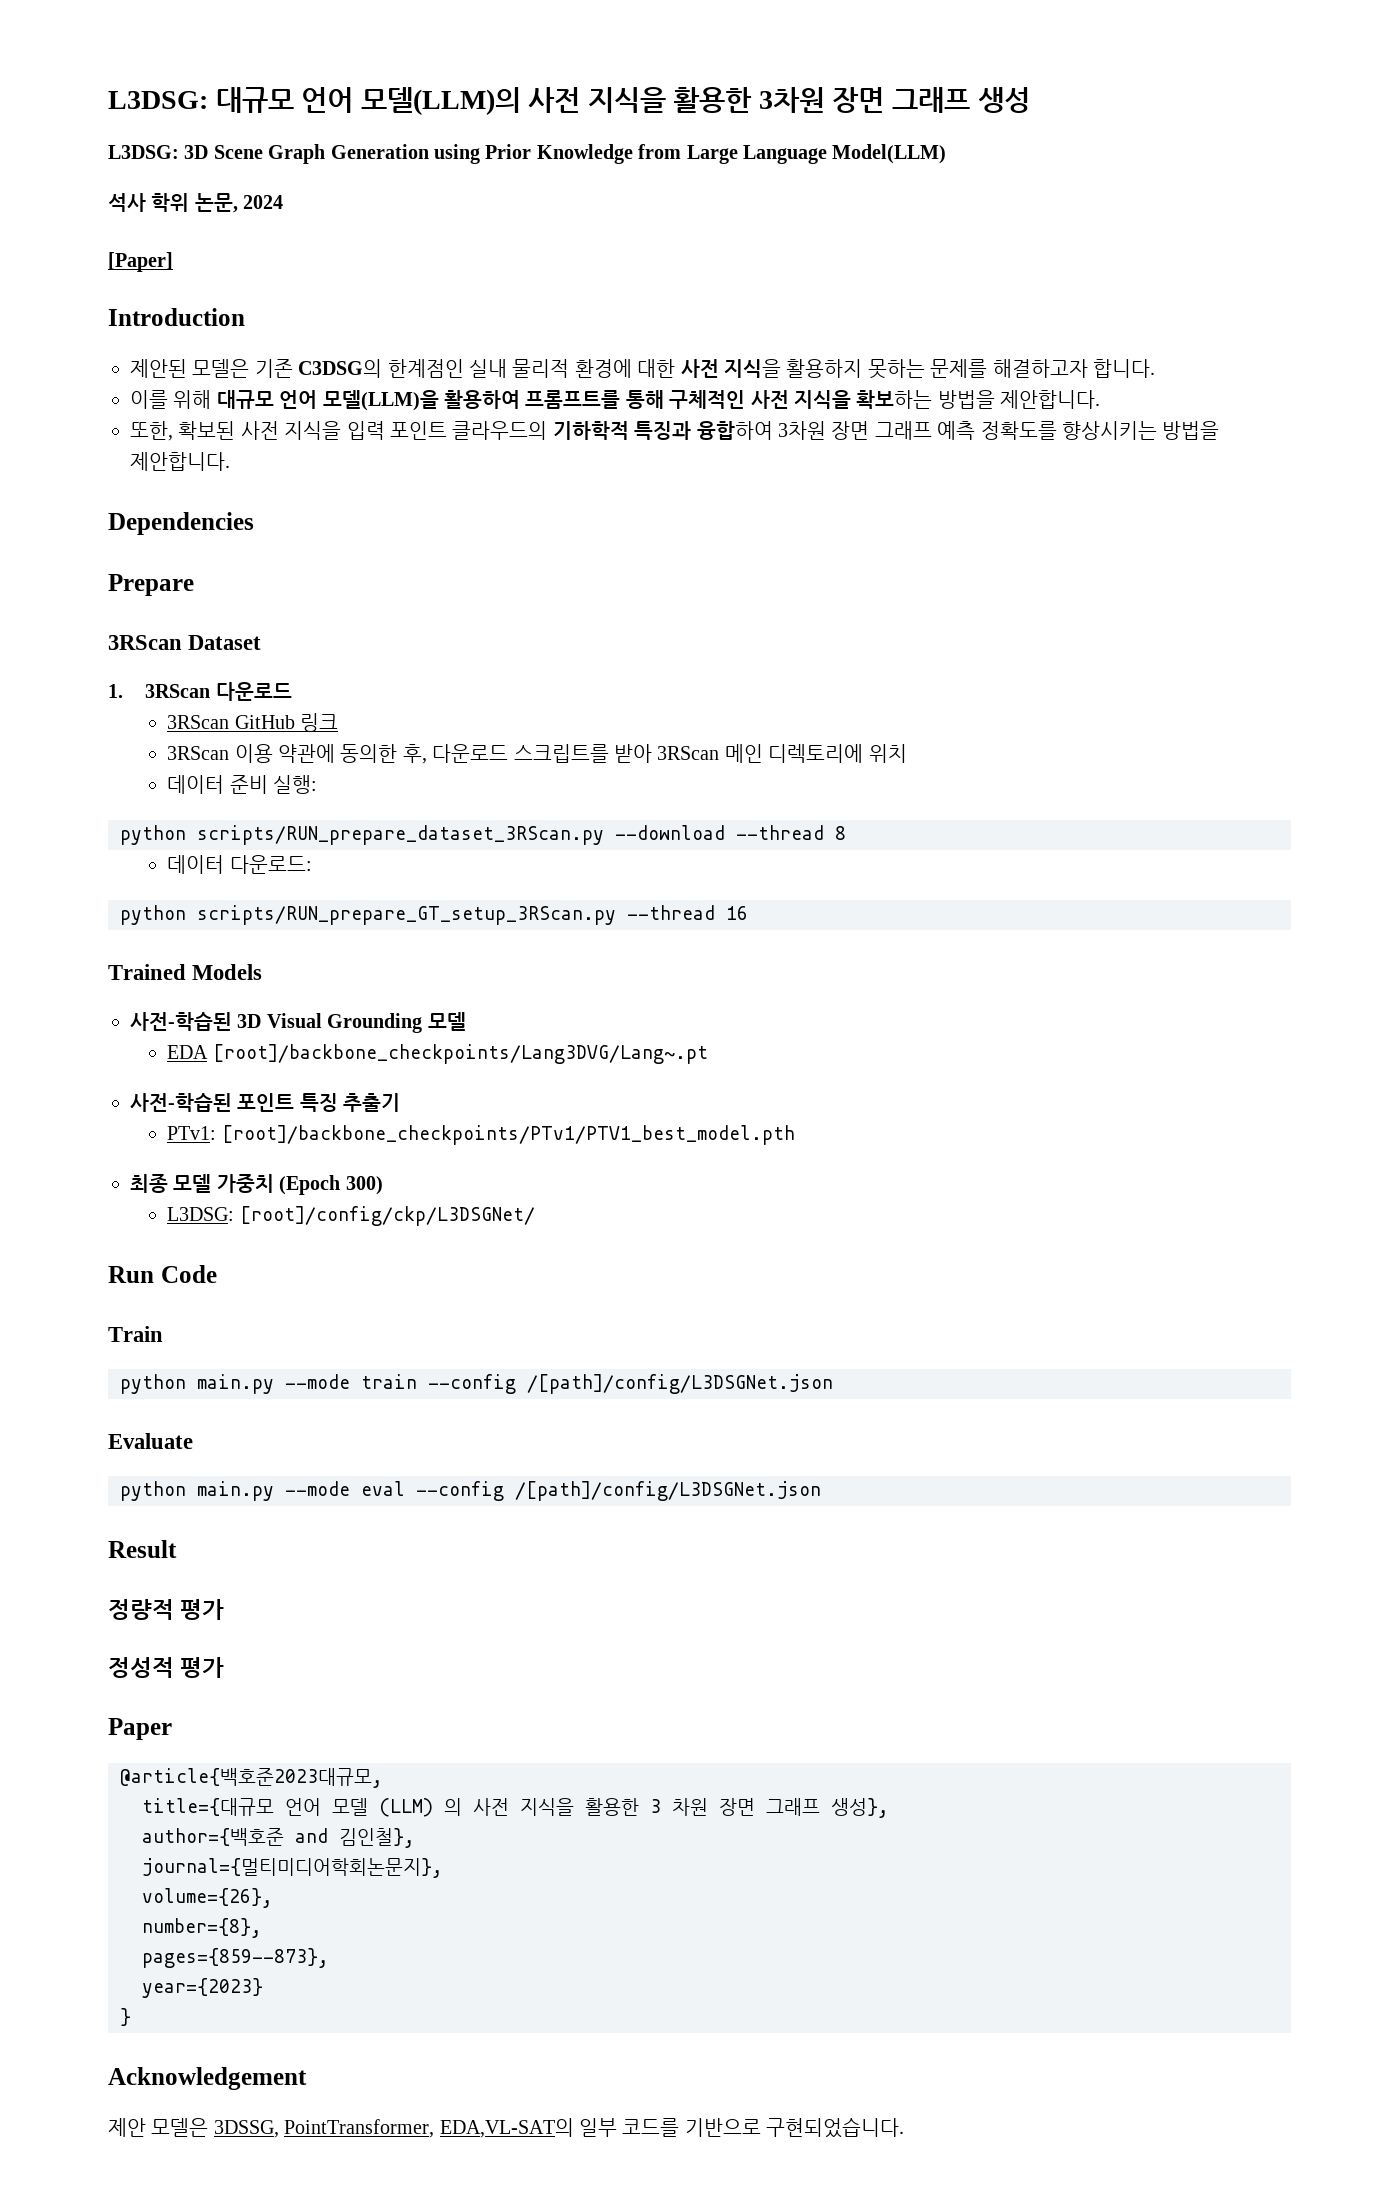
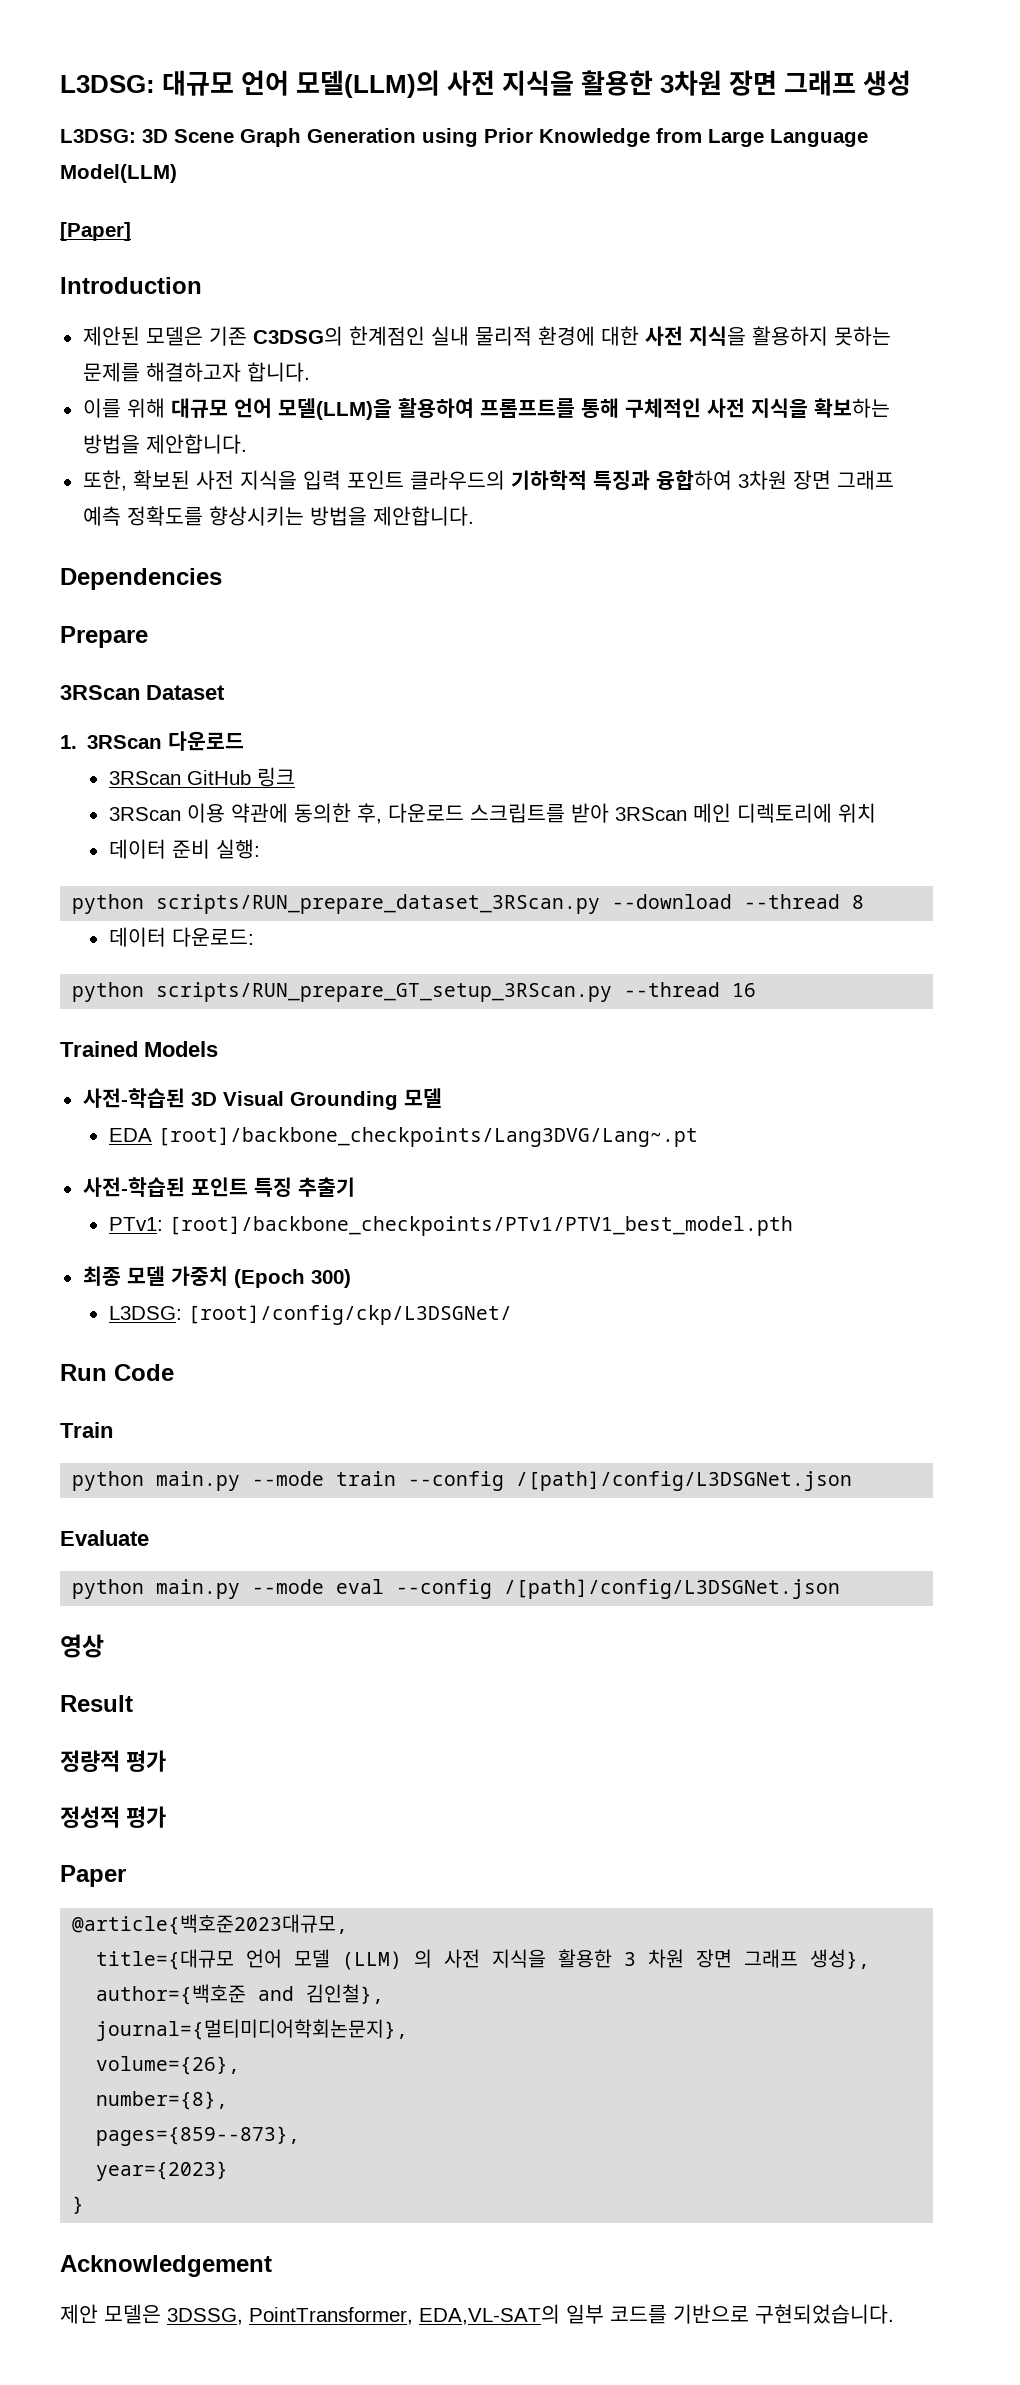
- 석사 학위 논문, 2024
+ 영상

